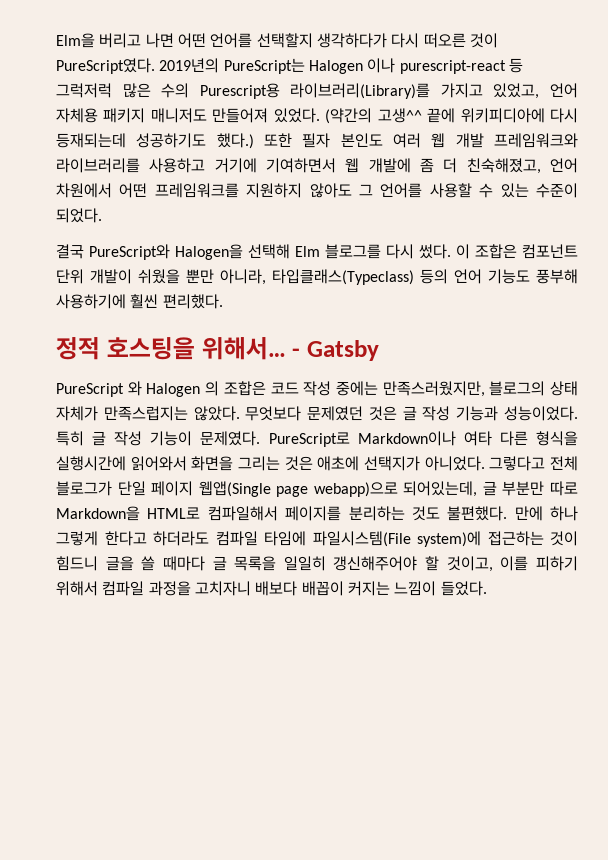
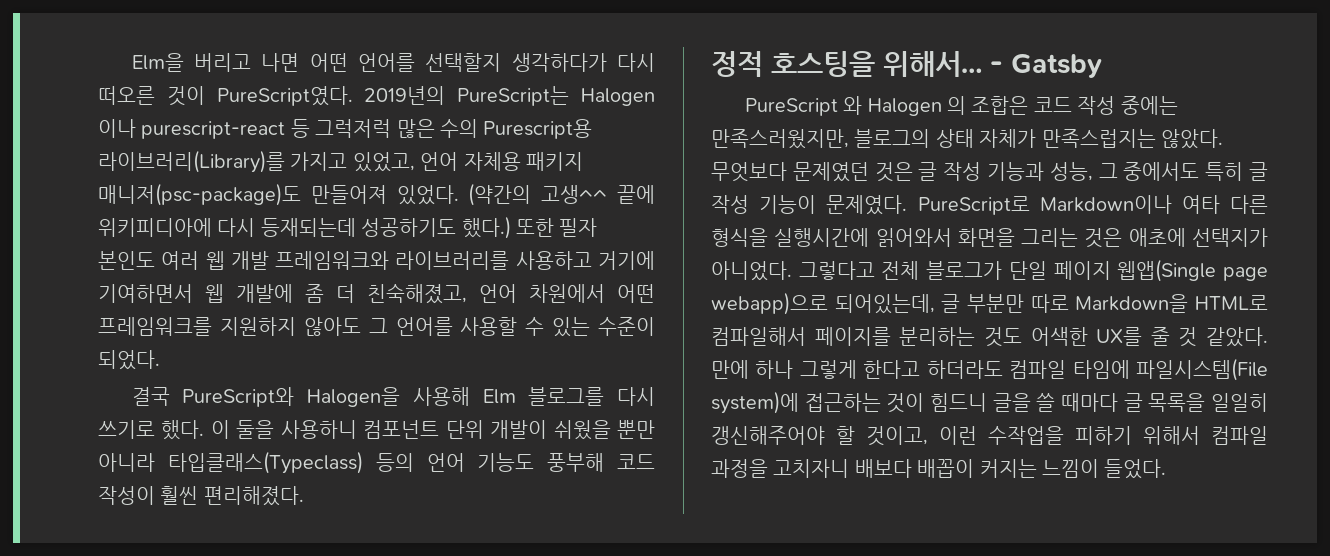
- 2019년의 PureScript는 Halogen 이나 purescript-react 등 그럭저럭 많은 수의 Purescript용 라이브러리(Library)를 가지고 있었고, 언어 자체용 패키지 매니저도 만들어져 있었다.
+ 2019년의 PureScript는 Halogen 이나 purescript-react 등 그럭저럭 많은 수의 Purescript용 라이브러리(Library)를 가지고 있었고, 언어 자체용 패키지 매니저(psc-package)도 만들어져 있었다.
- 결국 PureScript와 Halogen을 선택해 Elm 블로그를 다시 썼다. 이 조합은 컴포넌트 단위 개발이 쉬웠을 뿐만 아니라, 타입클래스(Typeclass) 등의 언어 기능도 풍부해 사용하기에 훨씬 편리했다.
+ 결국 PureScript와 Halogen을 사용해 Elm 블로그를 다시 쓰기로 했다. 이 둘을 사용하니 컴포넌트 단위 개발이 쉬웠을 뿐만 아니라 타입클래스(Typeclass) 등의 언어 기능도 풍부해 코드 작성이 훨씬 편리해졌다.
- 무엇보다 문제였던 것은 글 작성 기능과 성능이었다. 특히 글 작성 기능이 문제였다.
+ 무엇보다 문제였던 것은 글 작성 기능과 성능, 그 중에서도 특히 글 작성 기능이 문제였다.
- 그렇다고 전체 블로그가 단일 페이지 웹앱(Single page webapp)으로 되어있는데, 글 부분만 따로 Markdown을 HTML로 컴파일해서 페이지를 분리하는 것도 불편했다.
+ 그렇다고 전체 블로그가 단일 페이지 웹앱(Single page webapp)으로 되어있는데, 글 부분만 따로 Markdown을 HTML로 컴파일해서 페이지를 분리하는 것도 어색한 UX를 줄 것 같았다.
- 만에 하나 그렇게 한다고 하더라도 컴파일 타임에 파일시스템(File system)에 접근하는 것이 힘드니 글을 쓸 때마다 글 목록을 일일히 갱신해주어야 할 것이고, 이를 피하기 위해서 컴파일 과정을 고치자니 배보다 배꼽이 커지는 느낌이 들었다.
+ 만에 하나 그렇게 한다고 하더라도 컴파일 타임에 파일시스템(File system)에 접근하는 것이 힘드니 글을 쓸 때마다 글 목록을 일일히 갱신해주어야 할 것이고, 이런 수작업을 피하기 위해서 컴파일 과정을 고치자니 배보다 배꼽이 커지는 느낌이 들었다.

